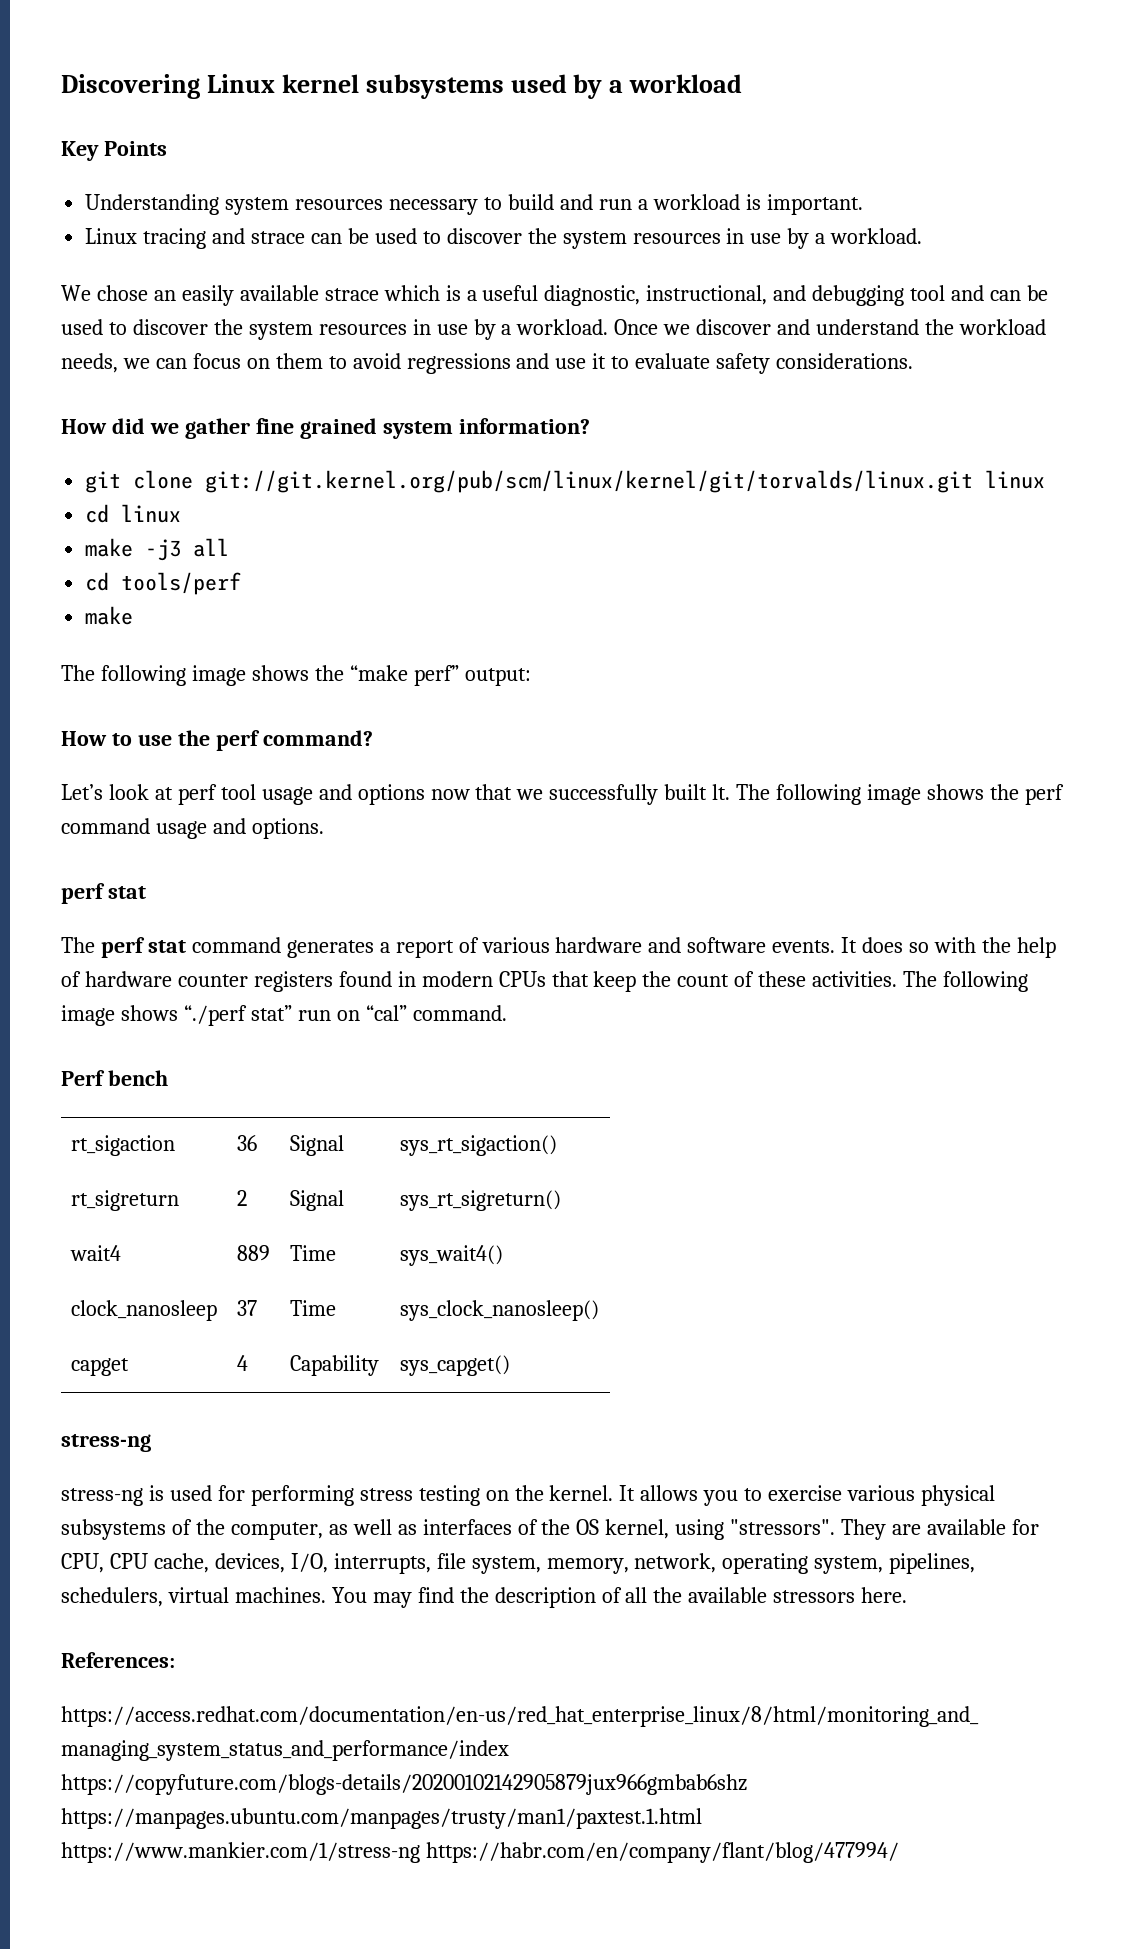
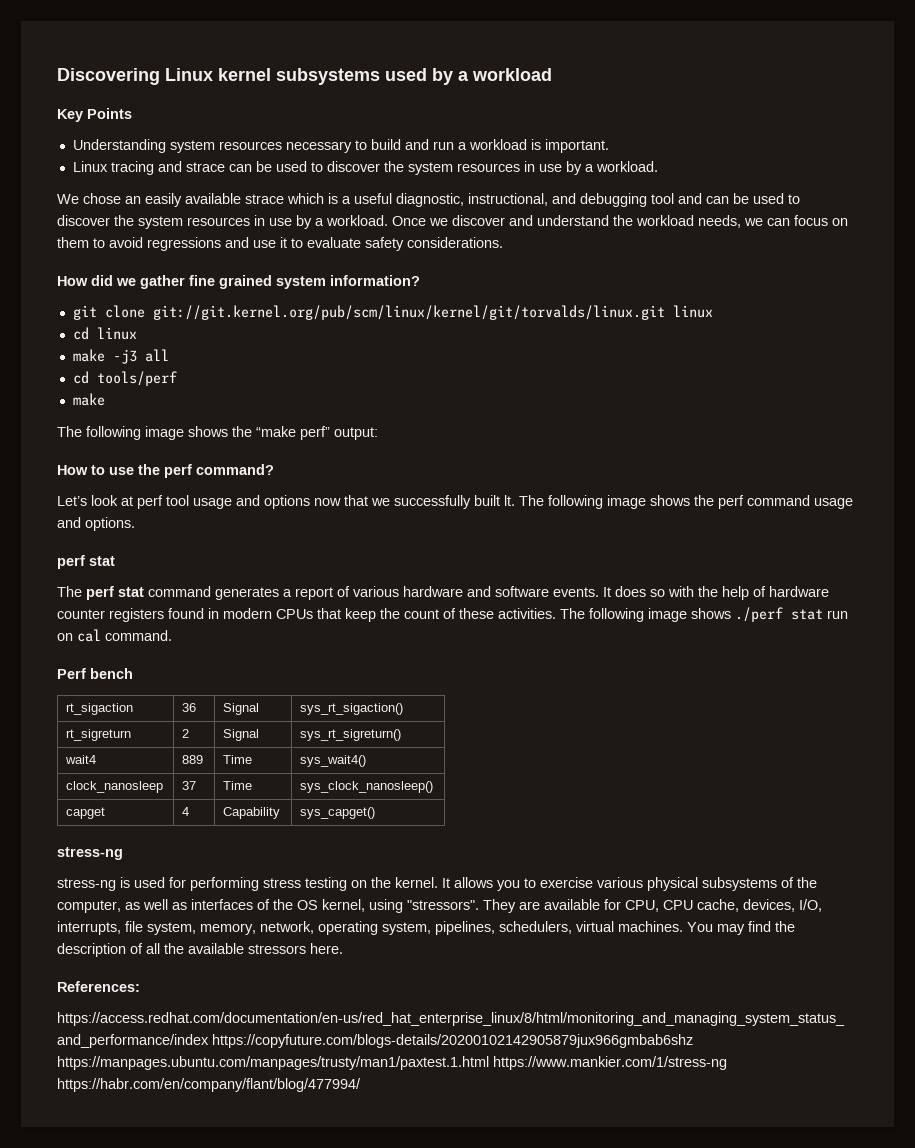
- The following image shows “./perf stat” run on “cal” command.
+ The following image shows ./perf stat run on cal command.

